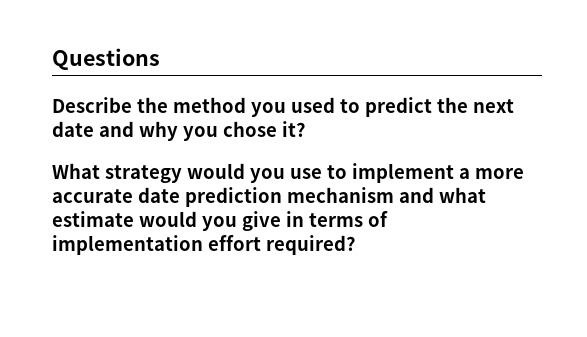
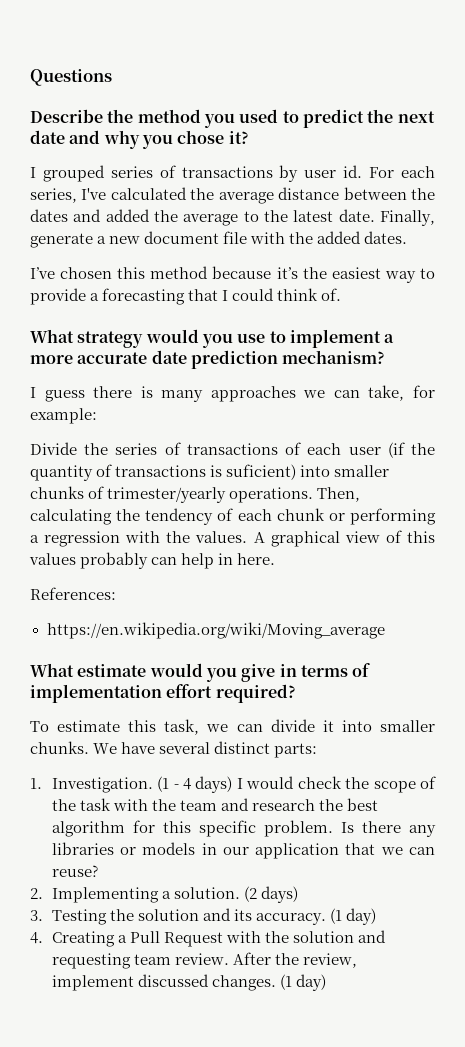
+ I grouped series of transactions by user id. For each series, I've calculated the average distance between the dates and added the average to the latest date. Finally, generate a new document file with the added dates.
+ I’ve chosen this method because it’s the easiest way to provide a forecasting that I could think of.
- What strategy would you use to implement a more accurate date prediction mechanism and what estimate would you give in terms of implementation effort required?
+ What strategy would you use to implement a more accurate date prediction mechanism?
+ I guess there is many approaches we can take, for example:
+ Divide the series of transactions of each user (if the quantity of transactions is suficient) into smaller chunks of trimester/yearly operations. Then, calculating the tendency of each chunk or performing a regression with the values. A graphical view of this values probably can help in here.
+ References:
+ https://en.wikipedia.org/wiki/Moving_average
+ What estimate would you give in terms of implementation effort required?
+ To estimate this task, we can divide it into smaller chunks. We have several distinct parts:
+ 1. Investigation. (1 - 4 days) I would check the scope of the task with the team and research the best algorithm for this specific problem. Is there any libraries or models in our application that we can reuse?
+ 2. Implementing a solution. (2 days)
+ 3. Testing the solution and its accuracy. (1 day)
+ 4. Creating a Pull Request with the solution and requesting team review. After the review, implement discussed changes. (1 day)

